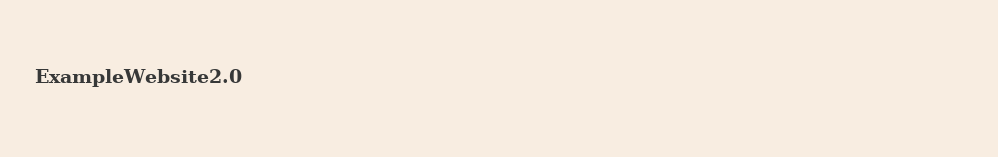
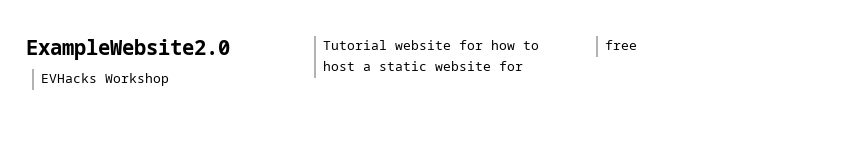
+ EVHacks Workshop
+ Tutorial website for how to host a static website for free

